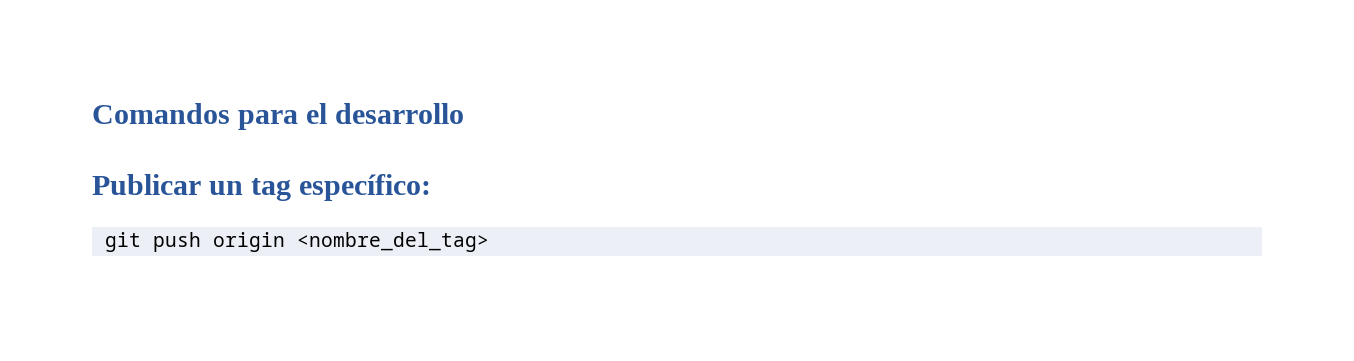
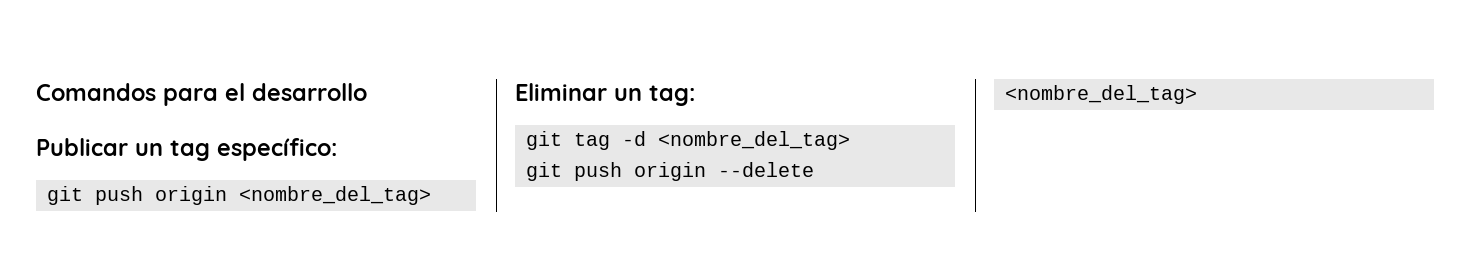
+ Eliminar un tag:
+ git tag -d <nombre_del_tag>
+ git push origin --delete <nombre_del_tag>

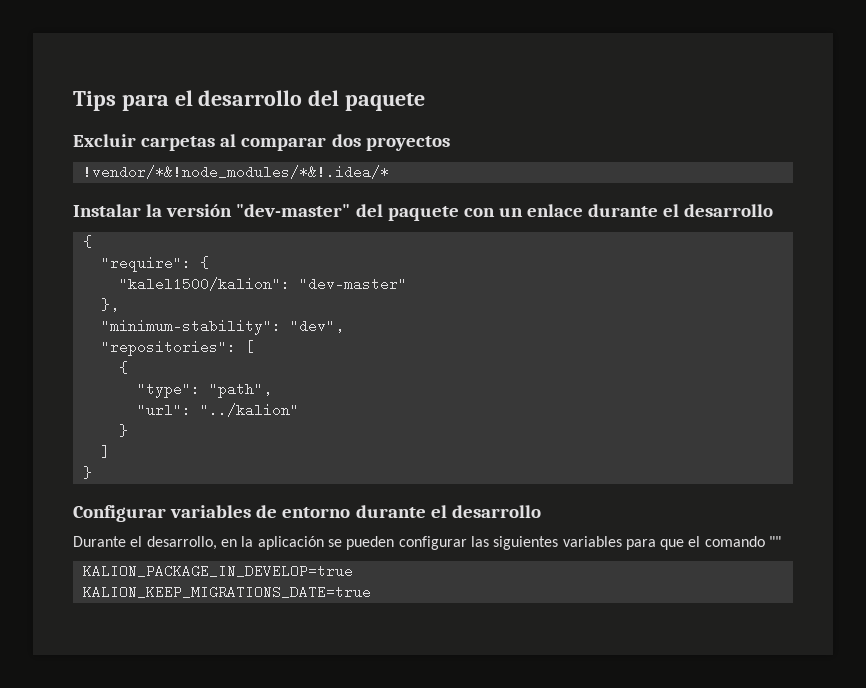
- Comandos para el desarrollo
- Publicar un tag específico:
- git push origin <nombre_del_tag>
- Eliminar un tag:
- git tag -d <nombre_del_tag>
- git push origin --delete <nombre_del_tag>
+ Tips para el desarrollo del paquete
+ Excluir carpetas al comparar dos proyectos
+ !vendor/*&!node_modules/*&!.idea/*
+ Instalar la versión "dev-master" del paquete con un enlace durante el desarrollo
+ {
+ "require": {
+ "kalel1500/kalion": "dev-master"
+ },
+ "minimum-stability": "dev",
+ "repositories": [
+ {
+ "type": "path",
+ "url": "../kalion"
+ }
+ ]
+ }
+ Configurar variables de entorno durante el desarrollo
+ Durante el desarrollo, en la aplicación se pueden configurar las siguientes variables para que el comando ""
+ KALION_PACKAGE_IN_DEVELOP=true
+ KALION_KEEP_MIGRATIONS_DATE=true

